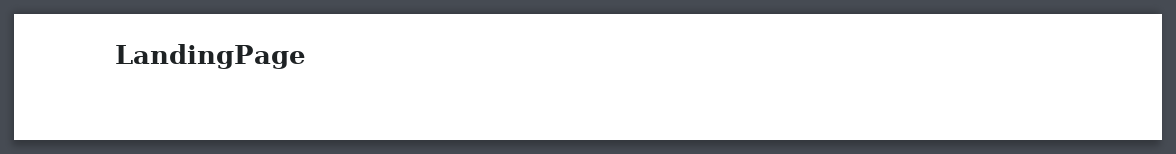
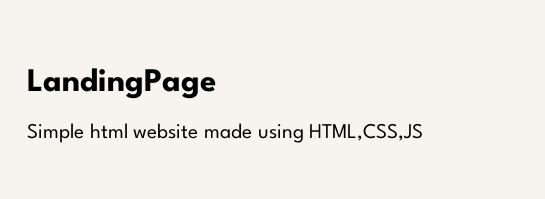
+ Simple html website made using HTML,CSS,JS

